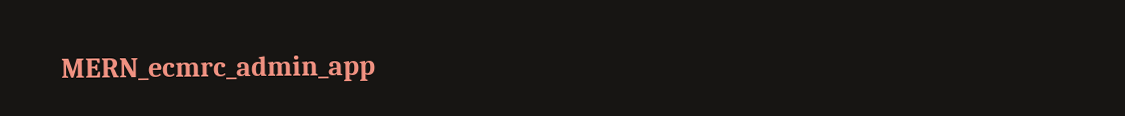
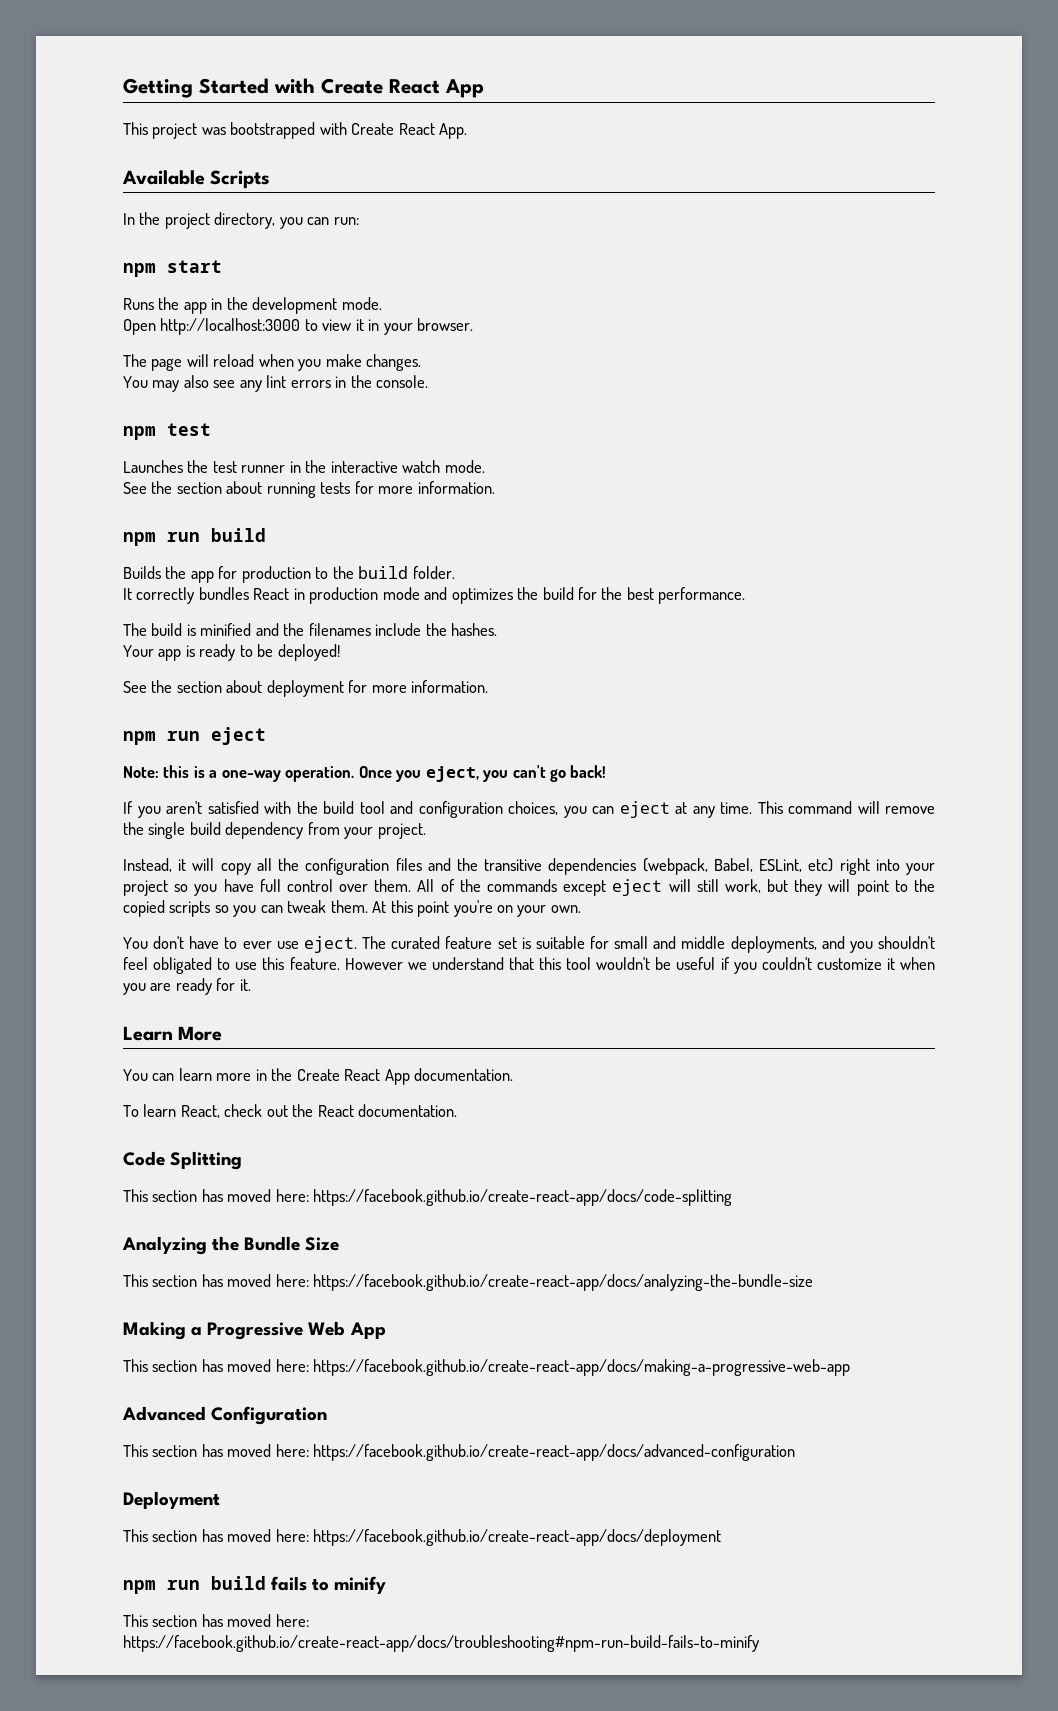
- MERN_ecmrc_admin_app
+ Getting Started with Create React App
+ This project was bootstrapped with Create React App.
+ Available Scripts
+ In the project directory, you can run:
+ npm start
+ Runs the app in the development mode.
+ Open http://localhost:3000 to view it in your browser.
+ The page will reload when you make changes.
+ You may also see any lint errors in the console.
+ npm test
+ Launches the test runner in the interactive watch mode.
+ See the section about running tests for more information.
+ npm run build
+ Builds the app for production to the build folder.
+ It correctly bundles React in production mode and optimizes the build for the best performance.
+ The build is minified and the filenames include the hashes.
+ Your app is ready to be deployed!
+ See the section about deployment for more information.
+ npm run eject
+ Note: this is a one-way operation. Once you eject, you can't go back!
+ If you aren't satisfied with the build tool and configuration choices, you can eject at any time. This command will remove the single build dependency from your project.
+ Instead, it will copy all the configuration files and the transitive dependencies (webpack, Babel, ESLint, etc) right into your project so you have full control over them. All of the commands except eject will still work, but they will point to the copied scripts so you can tweak them. At this point you're on your own.
+ You don't have to ever use eject. The curated feature set is suitable for small and middle deployments, and you shouldn't feel obligated to use this feature. However we understand that this tool wouldn't be useful if you couldn't customize it when you are ready for it.
+ Learn More
+ You can learn more in the Create React App documentation.
+ To learn React, check out the React documentation.
+ Code Splitting
+ This section has moved here: https://facebook.github.io/create-react-app/docs/code-splitting
+ Analyzing the Bundle Size
+ This section has moved here: https://facebook.github.io/create-react-app/docs/analyzing-the-bundle-size
+ Making a Progressive Web App
+ This section has moved here: https://facebook.github.io/create-react-app/docs/making-a-progressive-web-app
+ Advanced Configuration
+ This section has moved here: https://facebook.github.io/create-react-app/docs/advanced-configuration
+ Deployment
+ This section has moved here: https://facebook.github.io/create-react-app/docs/deployment
+ npm run build fails to minify
+ This section has moved here: https://facebook.github.io/create-react-app/docs/troubleshooting#npm-run-build-fails-to-minify

